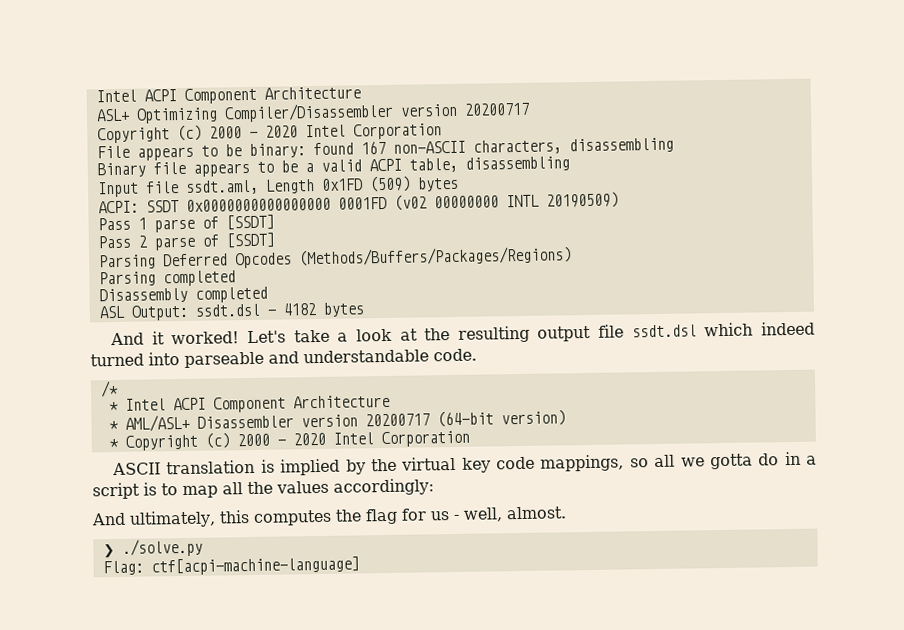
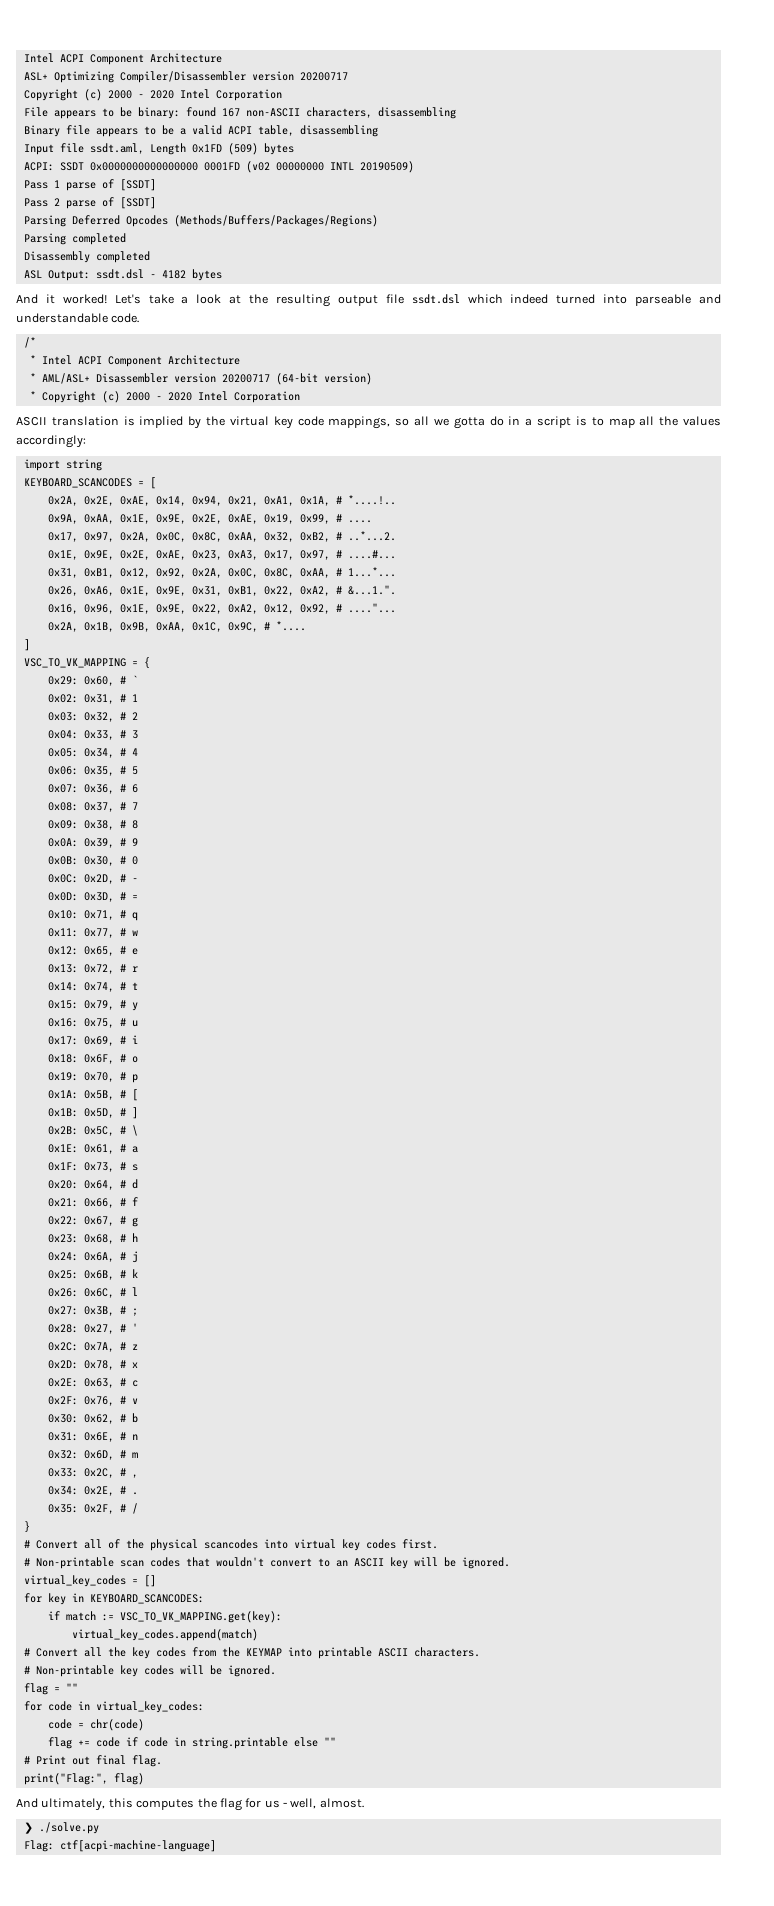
+ import string
+ KEYBOARD_SCANCODES = [
+ 0x2A, 0x2E, 0xAE, 0x14, 0x94, 0x21, 0xA1, 0x1A, # *....!..
+ 0x9A, 0xAA, 0x1E, 0x9E, 0x2E, 0xAE, 0x19, 0x99, # ....
+ 0x17, 0x97, 0x2A, 0x0C, 0x8C, 0xAA, 0x32, 0xB2, # ..*...2.
+ 0x1E, 0x9E, 0x2E, 0xAE, 0x23, 0xA3, 0x17, 0x97, # ....#...
+ 0x31, 0xB1, 0x12, 0x92, 0x2A, 0x0C, 0x8C, 0xAA, # 1...*...
+ 0x26, 0xA6, 0x1E, 0x9E, 0x31, 0xB1, 0x22, 0xA2, # &...1.".
+ 0x16, 0x96, 0x1E, 0x9E, 0x22, 0xA2, 0x12, 0x92, # ...."...
+ 0x2A, 0x1B, 0x9B, 0xAA, 0x1C, 0x9C, # *....
+ ]
+ VSC_TO_VK_MAPPING = {
+ 0x29: 0x60, # `
+ 0x02: 0x31, # 1
+ 0x03: 0x32, # 2
+ 0x04: 0x33, # 3
+ 0x05: 0x34, # 4
+ 0x06: 0x35, # 5
+ 0x07: 0x36, # 6
+ 0x08: 0x37, # 7
+ 0x09: 0x38, # 8
+ 0x0A: 0x39, # 9
+ 0x0B: 0x30, # 0
+ 0x0C: 0x2D, # -
+ 0x0D: 0x3D, # =
+ 0x10: 0x71, # q
+ 0x11: 0x77, # w
+ 0x12: 0x65, # e
+ 0x13: 0x72, # r
+ 0x14: 0x74, # t
+ 0x15: 0x79, # y
+ 0x16: 0x75, # u
+ 0x17: 0x69, # i
+ 0x18: 0x6F, # o
+ 0x19: 0x70, # p
+ 0x1A: 0x5B, # [
+ 0x1B: 0x5D, # ]
+ 0x2B: 0x5C, # \
+ 0x1E: 0x61, # a
+ 0x1F: 0x73, # s
+ 0x20: 0x64, # d
+ 0x21: 0x66, # f
+ 0x22: 0x67, # g
+ 0x23: 0x68, # h
+ 0x24: 0x6A, # j
+ 0x25: 0x6B, # k
+ 0x26: 0x6C, # l
+ 0x27: 0x3B, # ;
+ 0x28: 0x27, # '
+ 0x2C: 0x7A, # z
+ 0x2D: 0x78, # x
+ 0x2E: 0x63, # c
+ 0x2F: 0x76, # v
+ 0x30: 0x62, # b
+ 0x31: 0x6E, # n
+ 0x32: 0x6D, # m
+ 0x33: 0x2C, # ,
+ 0x34: 0x2E, # .
+ 0x35: 0x2F, # /
+ }
+ # Convert all of the physical scancodes into virtual key codes first.
+ # Non-printable scan codes that wouldn't convert to an ASCII key will be ignored.
+ virtual_key_codes = []
+ for key in KEYBOARD_SCANCODES:
+ if match := VSC_TO_VK_MAPPING.get(key):
+ virtual_key_codes.append(match)
+ # Convert all the key codes from the KEYMAP into printable ASCII characters.
+ # Non-printable key codes will be ignored.
+ flag = ""
+ for code in virtual_key_codes:
+ code = chr(code)
+ flag += code if code in string.printable else ""
+ # Print out final flag.
+ print("Flag:", flag)

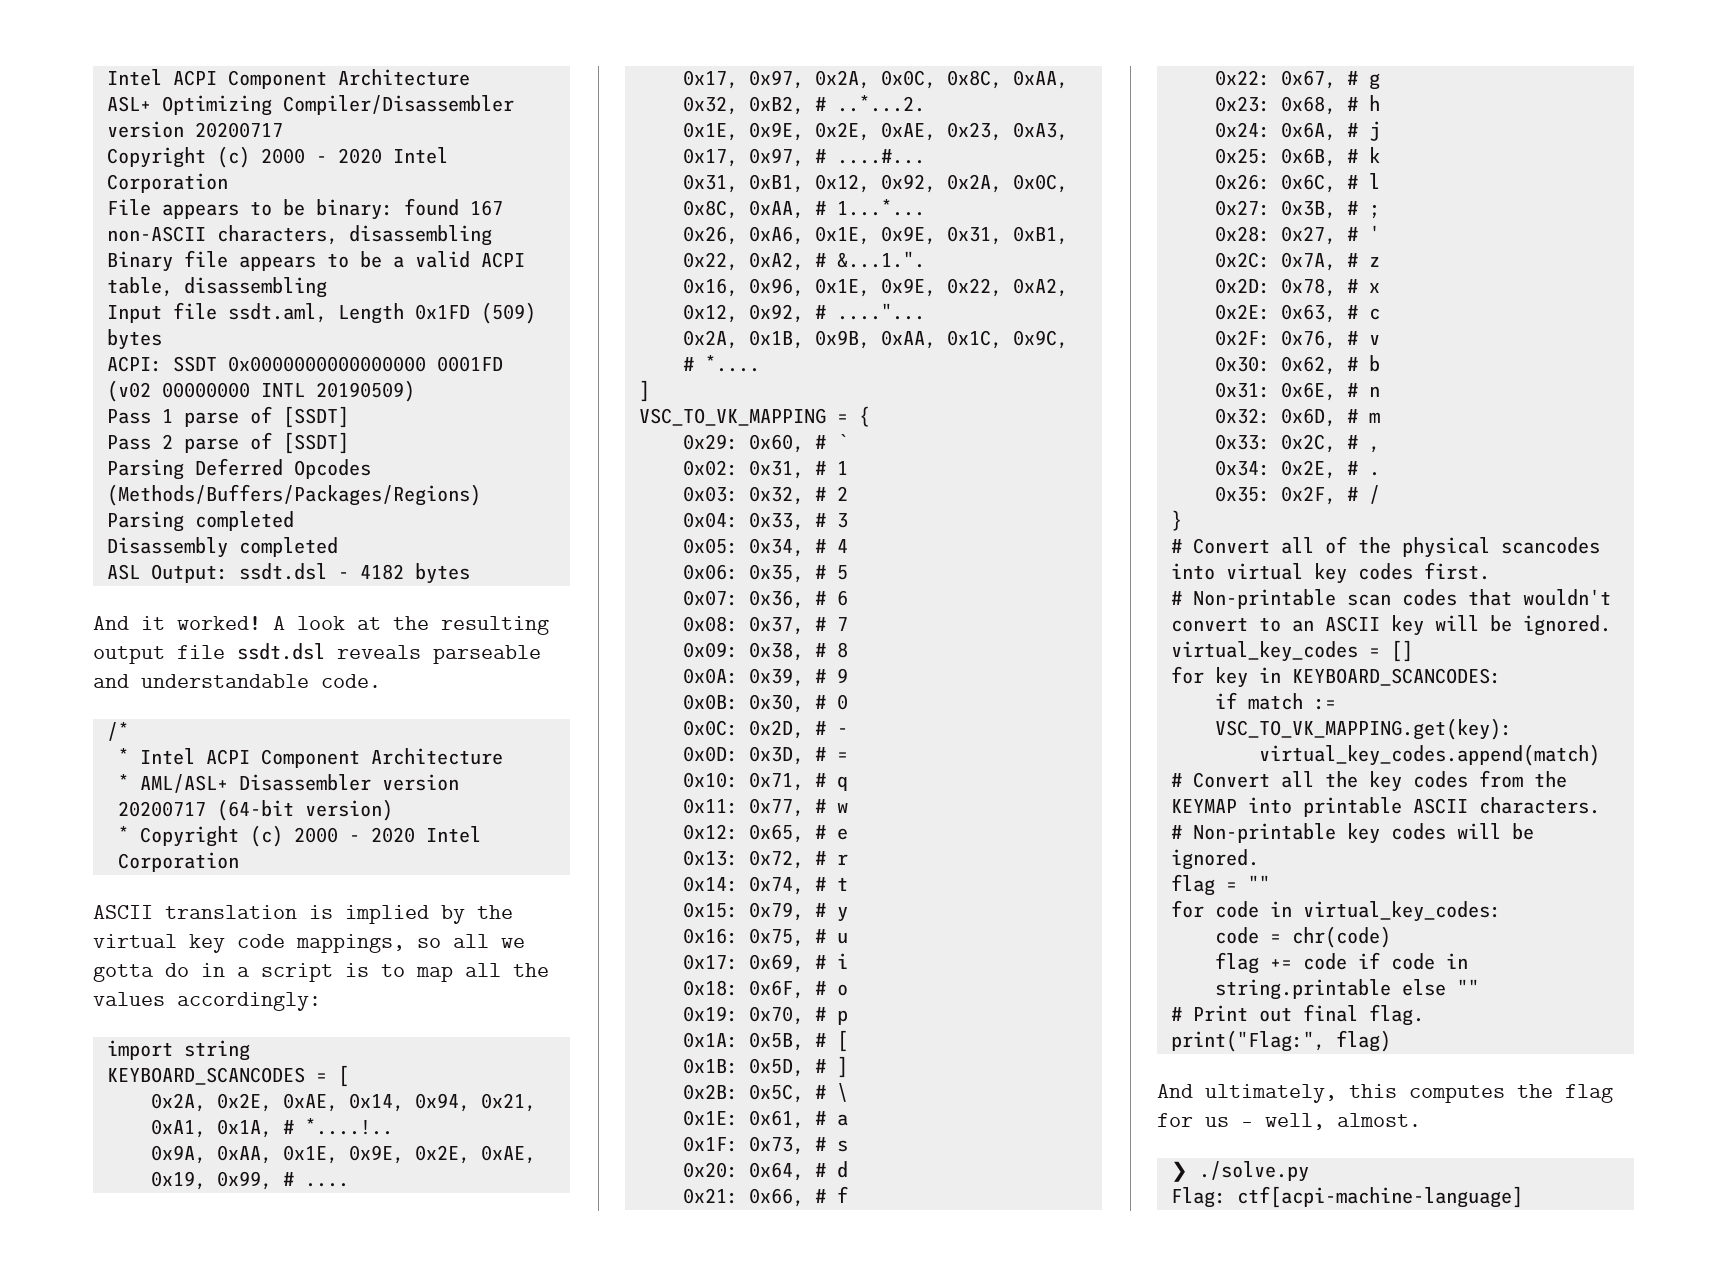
- Let's take a look at the resulting output file ssdt.dsl which indeed turned into parseable and understandable code.
+ A look at the resulting output file ssdt.dsl reveals parseable and understandable code.

